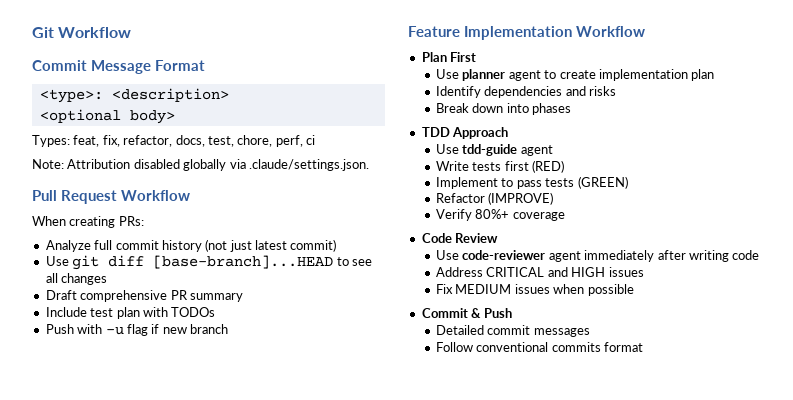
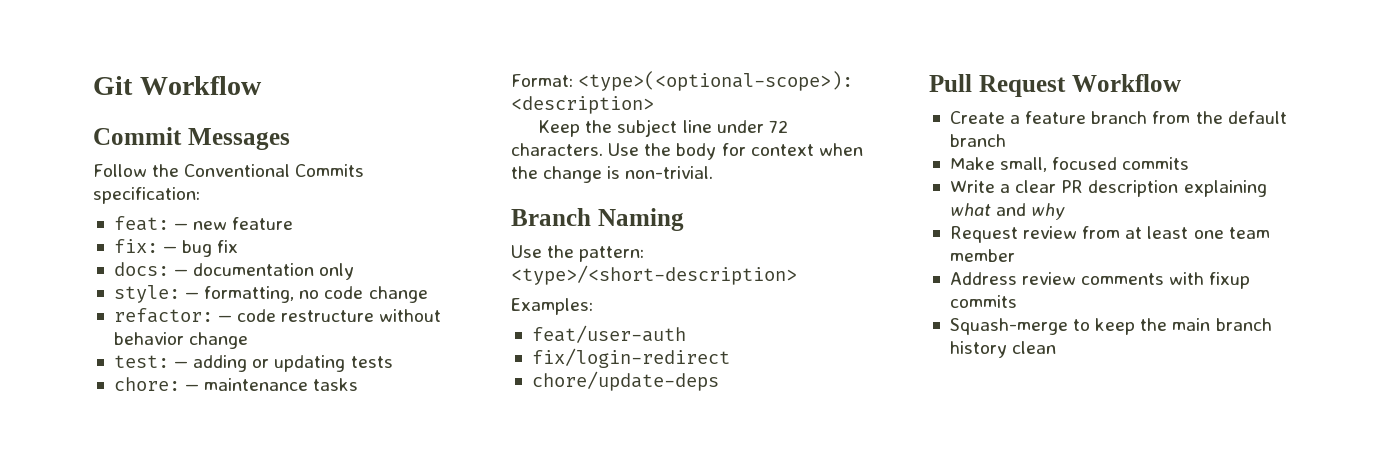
- Commit Message Format
- <type>: <description>
- <optional body>
- Types: feat, fix, refactor, docs, test, chore, perf, ci
- Note: Attribution disabled globally via .claude/settings.json.
+ Commit Messages
+ Follow the Conventional Commits specification:
+ feat: — new feature
+ fix: — bug fix
+ docs: — documentation only
+ style: — formatting, no code change
+ refactor: — code restructure without behavior change
+ test: — adding or updating tests
+ chore: — maintenance tasks
+ Format: <type>(<optional-scope>): <description>
+ Keep the subject line under 72 characters. Use the body for context when the change is non-trivial.
+ Branch Naming
+ Use the pattern: <type>/<short-description>
+ Examples:
+ feat/user-auth
+ fix/login-redirect
+ chore/update-deps
  Pull Request Workflow
- When creating PRs:
- Analyze full commit history (not just latest commit)
- Use git diff [base-branch]...HEAD to see all changes
- Draft comprehensive PR summary
- Include test plan with TODOs
- Push with -u flag if new branch
- Feature Implementation Workflow
- Plan First
- Use planner agent to create implementation plan
- Identify dependencies and risks
- Break down into phases
- TDD Approach
- Use tdd-guide agent
- Write tests first (RED)
- Implement to pass tests (GREEN)
- Refactor (IMPROVE)
- Verify 80%+ coverage
- Code Review
- Use code-reviewer agent immediately after writing code
- Address CRITICAL and HIGH issues
- Fix MEDIUM issues when possible
- Commit & Push
- Detailed commit messages
- Follow conventional commits format
+ Create a feature branch from the default branch
+ Make small, focused commits
+ Write a clear PR description explaining what and why
+ Request review from at least one team member
+ Address review comments with fixup commits
+ Squash-merge to keep the main branch history clean

